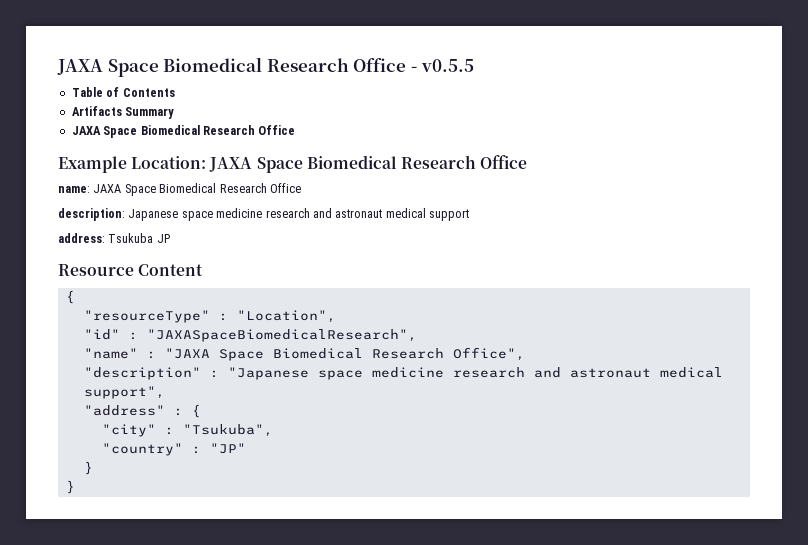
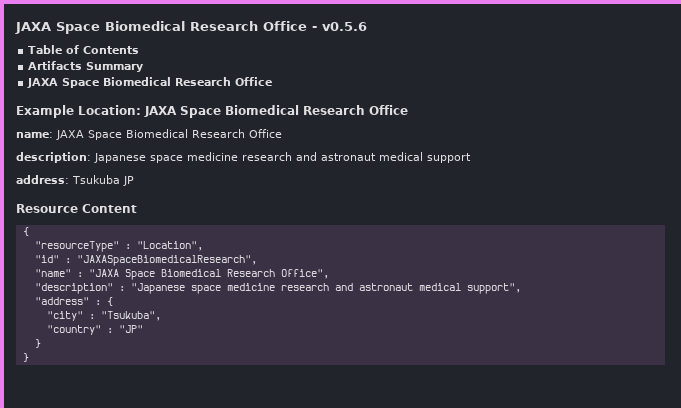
- JAXA Space Biomedical Research Office - v0.5.5
+ JAXA Space Biomedical Research Office - v0.5.6

